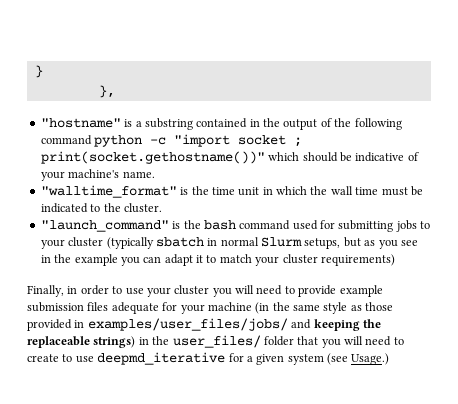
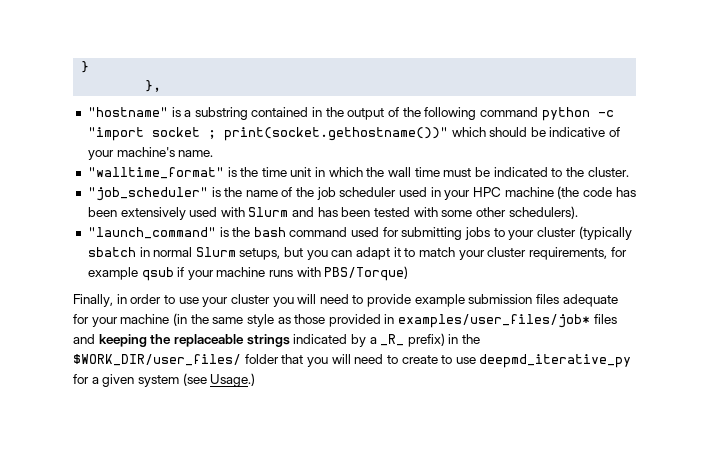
+ "job_scheduler" is the name of the job scheduler used in your HPC machine (the code has been extensively used with Slurm and has been tested with some other schedulers).
- "launch_command" is the bash command used for submitting jobs to your cluster (typically sbatch in normal Slurm setups, but as you see in the example you can adapt it to match your cluster requirements)
+ "launch_command" is the bash command used for submitting jobs to your cluster (typically sbatch in normal Slurm setups, but you can adapt it to match your cluster requirements, for example qsub if your machine runs with PBS/Torque)
- Finally, in order to use your cluster you will need to provide example submission files adequate for your machine (in the same style as those provided in examples/user_files/jobs/ and keeping the replaceable strings) in the user_files/ folder that you will need to create to use deepmd_iterative for a given system (see Usage.)
+ Finally, in order to use your cluster you will need to provide example submission files adequate for your machine (in the same style as those provided in examples/user_files/job* files and keeping the replaceable strings indicated by a _R_ prefix) in the $WORK_DIR/user_files/ folder that you will need to create to use deepmd_iterative_py for a given system (see Usage.)

